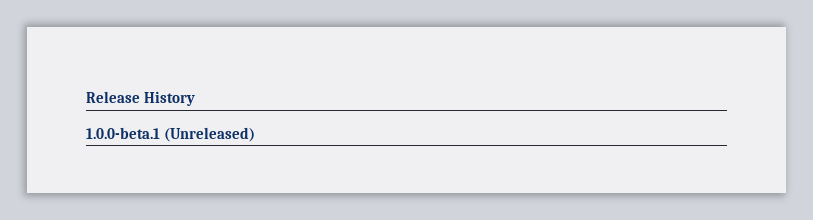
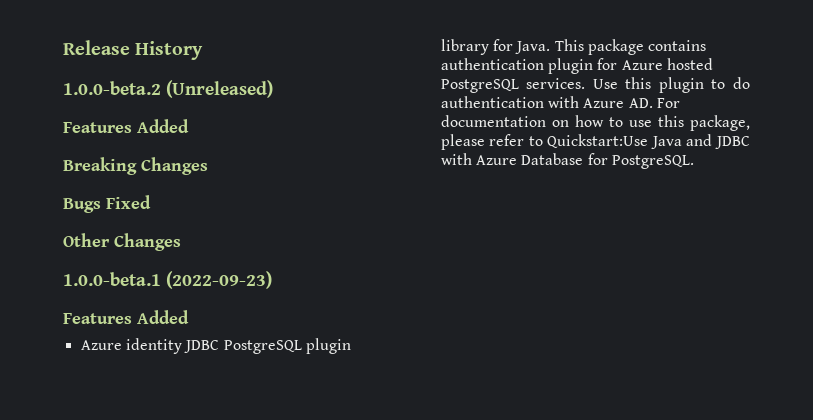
- 1.0.0-beta.1 (Unreleased)
+ 1.0.0-beta.2 (Unreleased)
+ Features Added
+ Breaking Changes
+ Bugs Fixed
+ Other Changes
+ 1.0.0-beta.1 (2022-09-23)
+ Features Added
+ Azure identity JDBC PostgreSQL plugin library for Java. This package contains authentication plugin for Azure hosted PostgreSQL services. Use this plugin to do authentication with Azure AD. For documentation on how to use this package, please refer to Quickstart:Use Java and JDBC with Azure Database for PostgreSQL.

